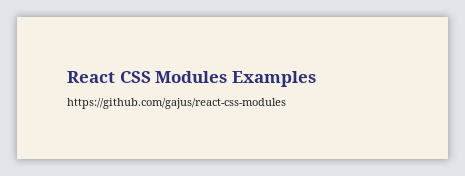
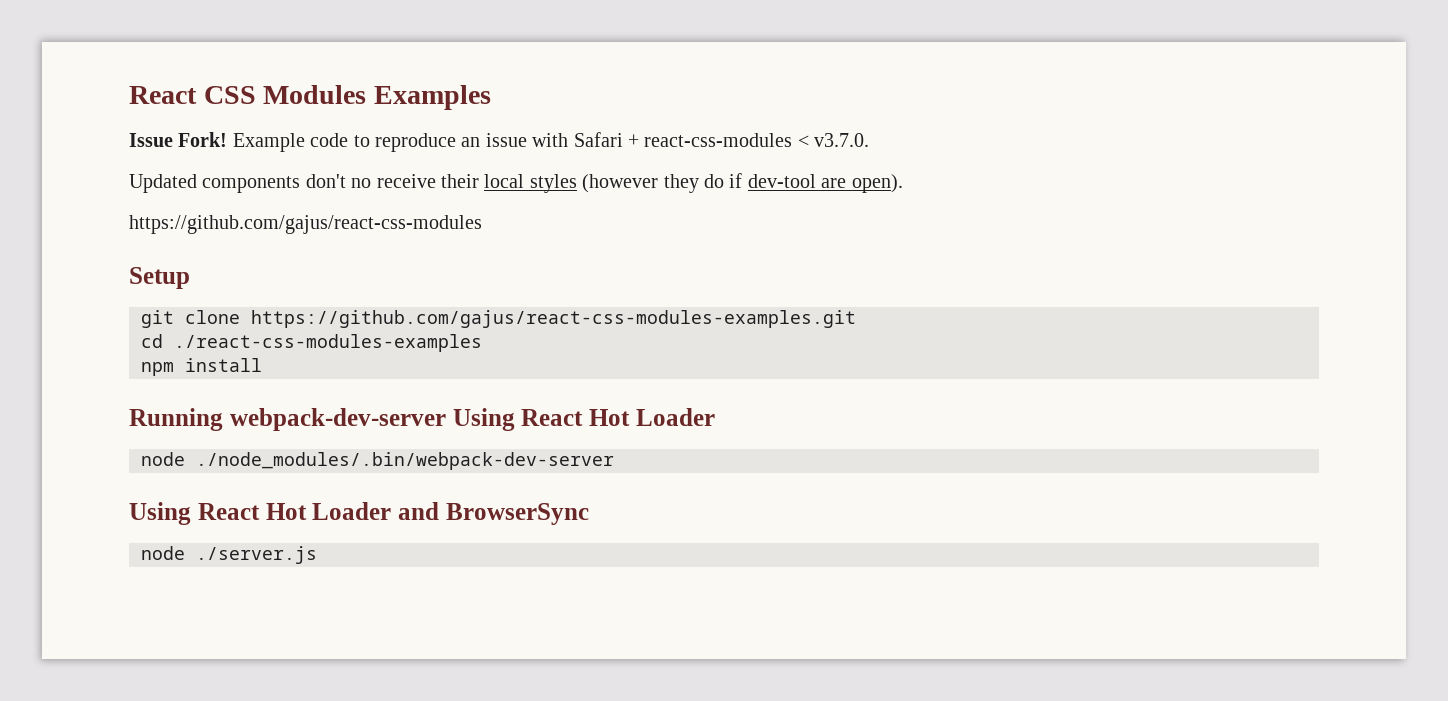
+ Issue Fork! Example code to reproduce an issue with Safari + react-css-modules < v3.7.0.
+ Updated components don't no receive their local styles (however they do if dev-tool are open).
  https://github.com/gajus/react-css-modules
+ Setup
+ git clone https://github.com/gajus/react-css-modules-examples.git
+ cd ./react-css-modules-examples
+ npm install
+ Running webpack-dev-server Using React Hot Loader
+ node ./node_modules/.bin/webpack-dev-server
+ Using React Hot Loader and BrowserSync
+ node ./server.js

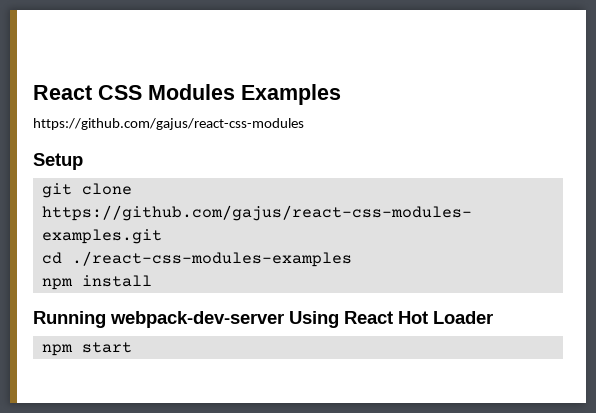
- Issue Fork! Example code to reproduce an issue with Safari + react-css-modules < v3.7.0.
- Updated components don't no receive their local styles (however they do if dev-tool are open).
- node ./node_modules/.bin/webpack-dev-server
- Using React Hot Loader and BrowserSync
- node ./server.js
+ npm start

